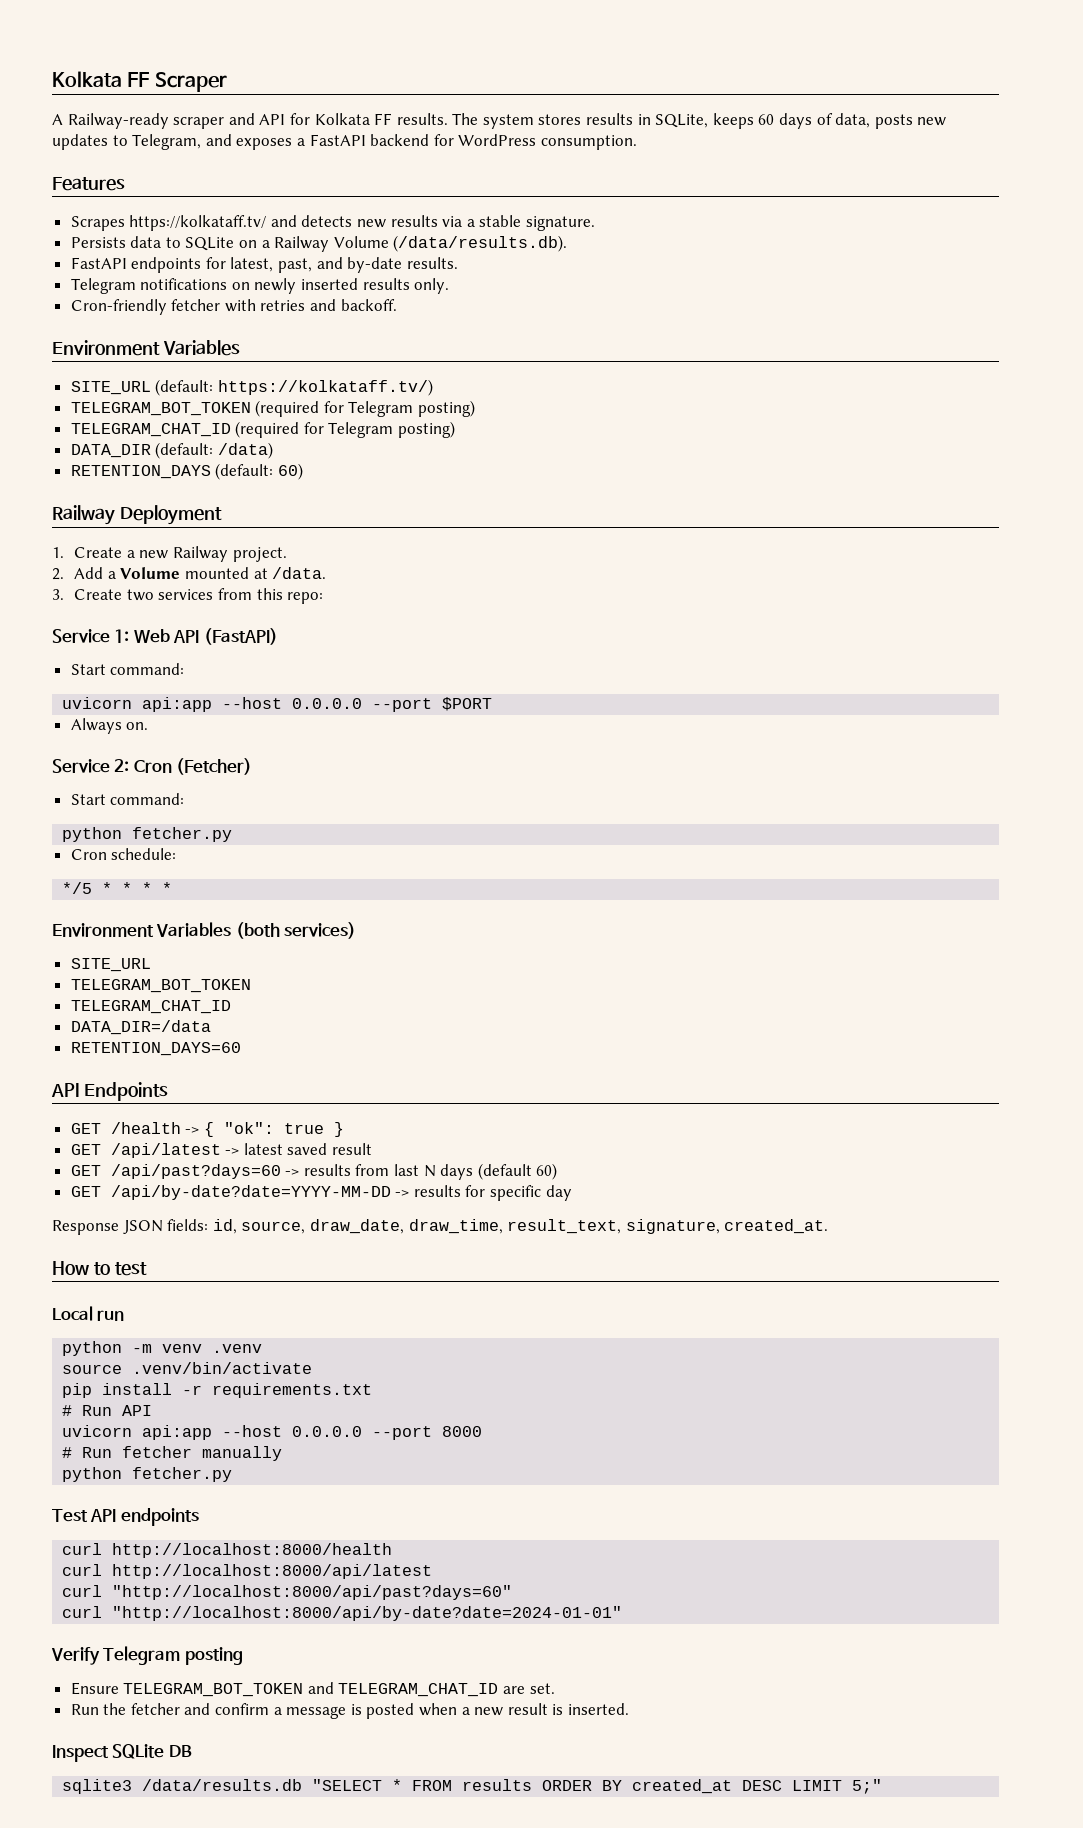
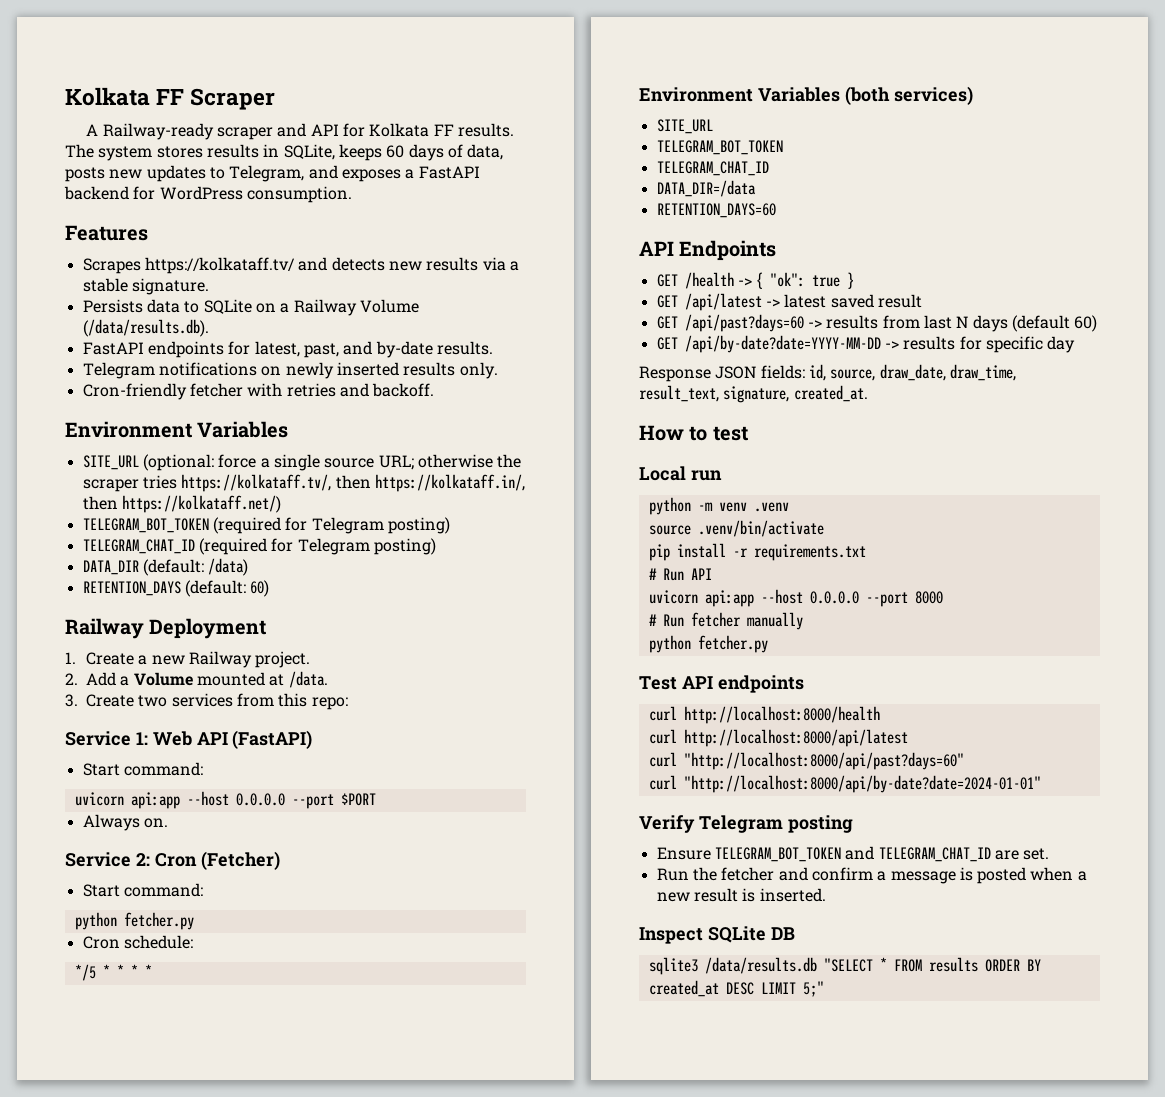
- SITE_URL (default: https://kolkataff.tv/)
+ SITE_URL (optional: force a single source URL; otherwise the scraper tries https://kolkataff.tv/, then https://kolkataff.in/, then https://kolkataff.net/)

